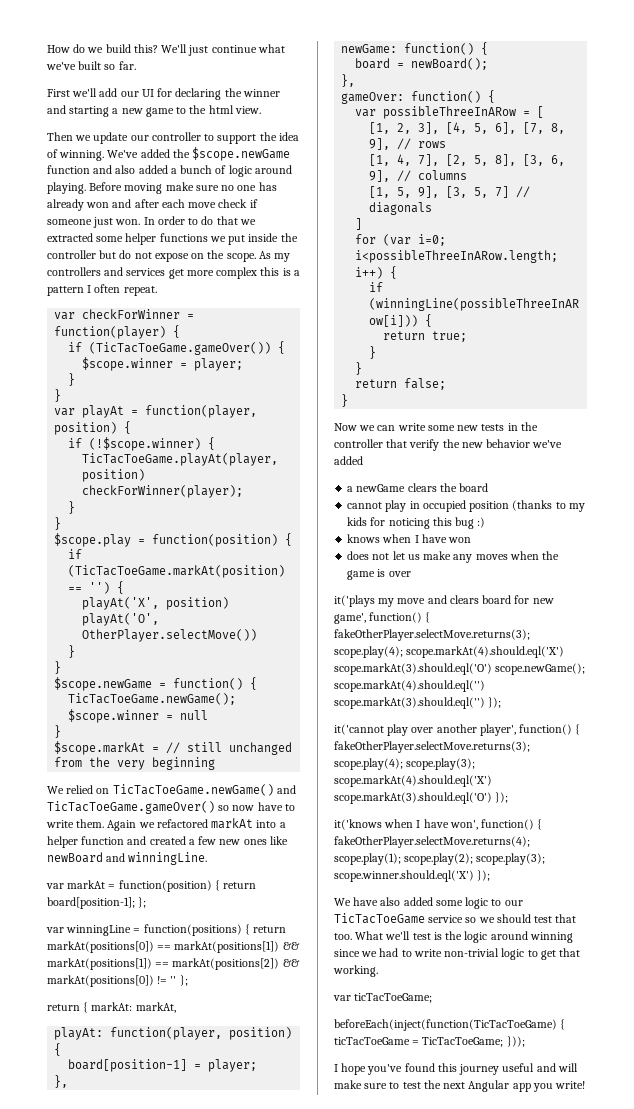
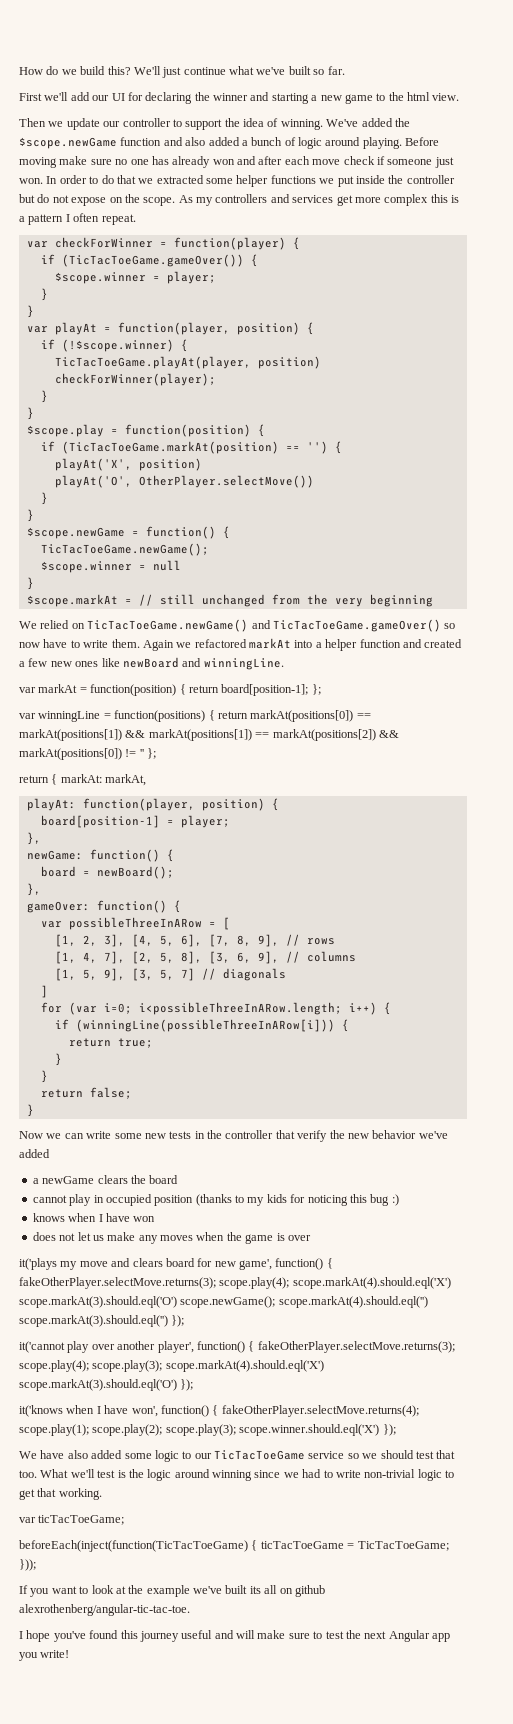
+ If you want to look at the example we've built its all on github alexrothenberg/angular-tic-tac-toe.

